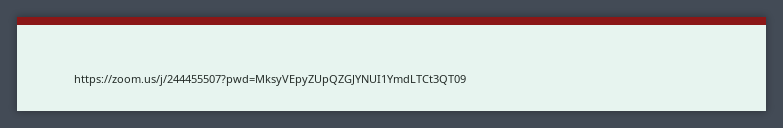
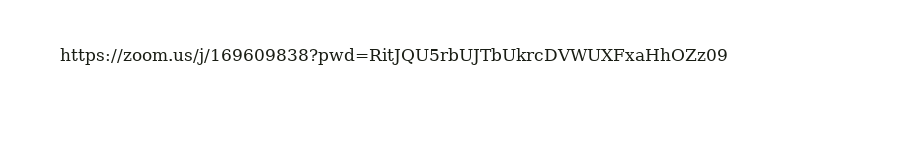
- https://zoom.us/j/244455507?pwd=MksyVEpyZUpQZGJYNUI1YmdLTCt3QT09
+ https://zoom.us/j/169609838?pwd=RitJQU5rbUJTbUkrcDVWUXFxaHhOZz09

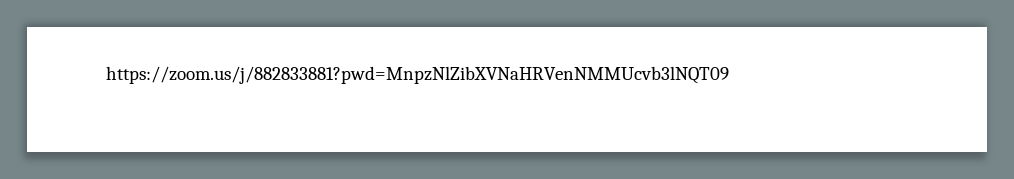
- https://zoom.us/j/169609838?pwd=RitJQU5rbUJTbUkrcDVWUXFxaHhOZz09
+ https://zoom.us/j/882833881?pwd=MnpzNlZibXVNaHRVenNMMUcvb3lNQT09

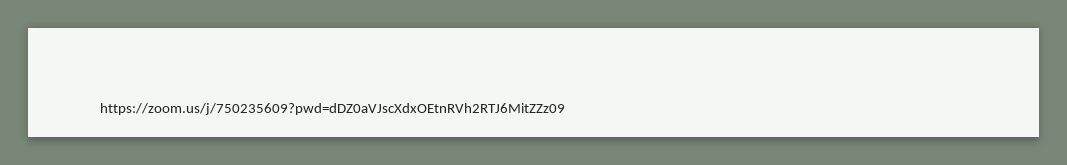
- https://zoom.us/j/882833881?pwd=MnpzNlZibXVNaHRVenNMMUcvb3lNQT09
+ https://zoom.us/j/750235609?pwd=dDZ0aVJscXdxOEtnRVh2RTJ6MitZZz09

